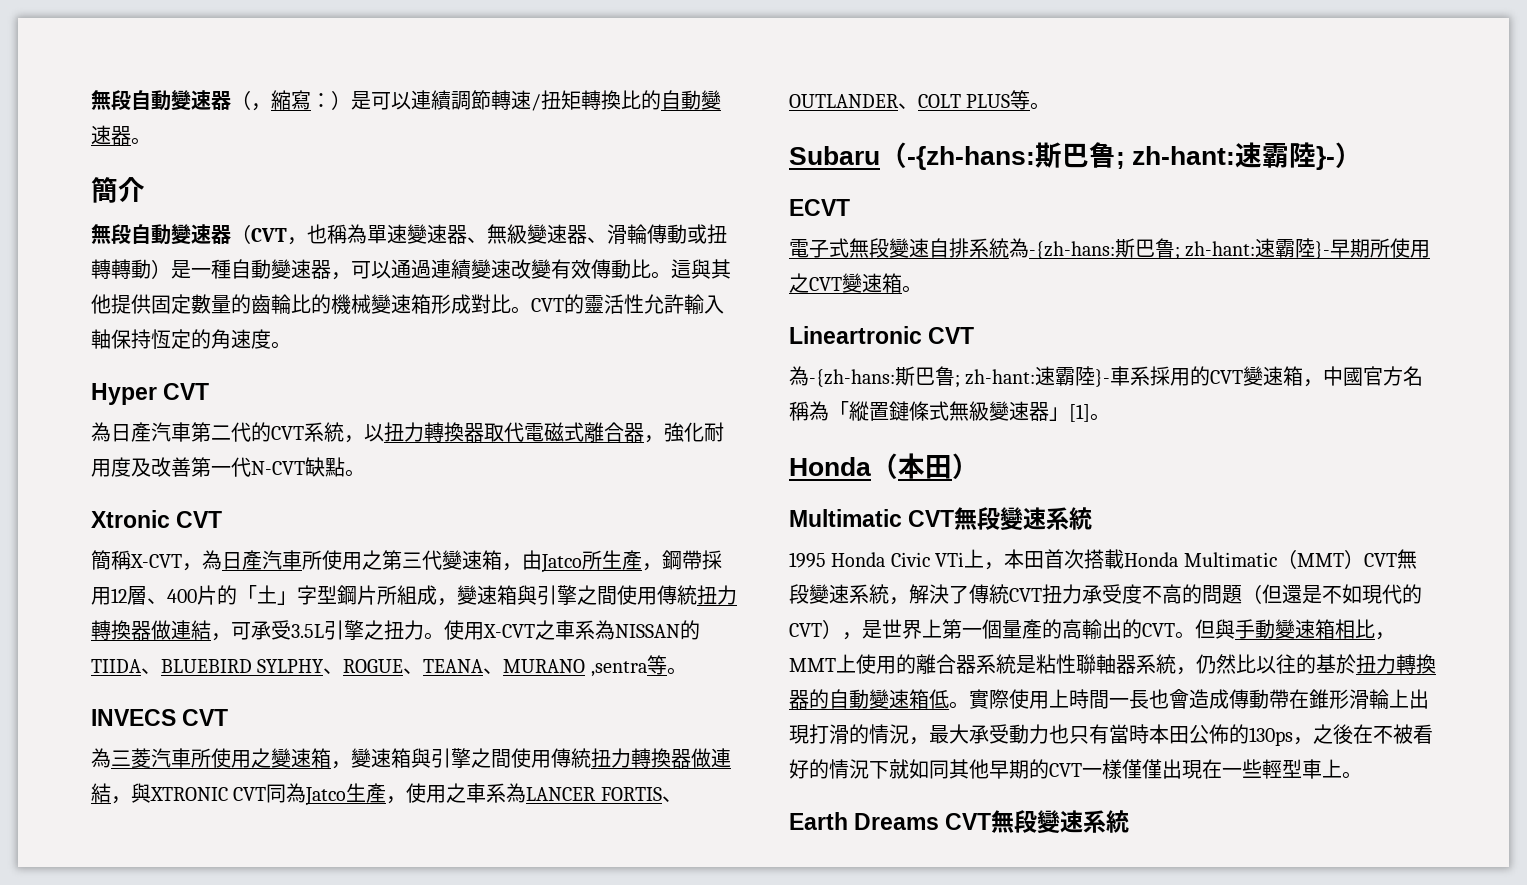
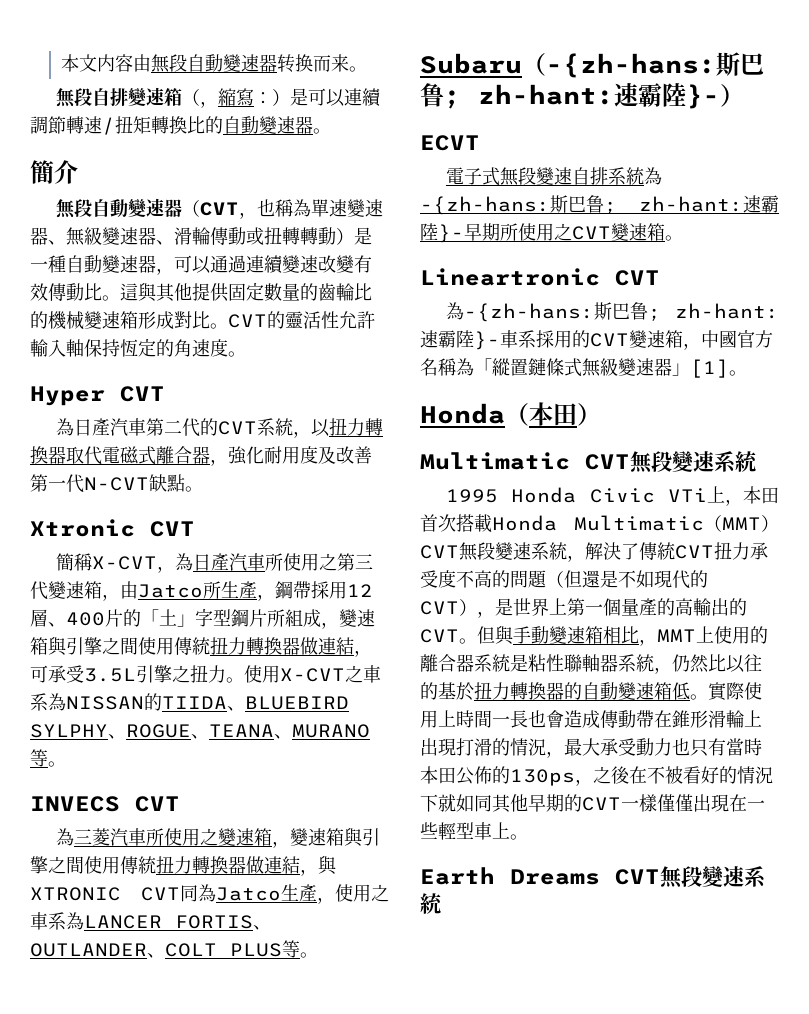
- 無段自動變速器（，縮寫：）是可以連續調節轉速/扭矩轉換比的自動變速器。
+ 本文内容由無段自動變速器转换而来。
+ 無段自排變速箱（，縮寫：）是可以連續調節轉速/扭矩轉換比的自動變速器。
- 使用X-CVT之車系為NISSAN的TIIDA、BLUEBIRD SYLPHY、ROGUE、TEANA、MURANO ,sentra等。
+ 使用X-CVT之車系為NISSAN的TIIDA、BLUEBIRD SYLPHY、ROGUE、TEANA、MURANO等。

